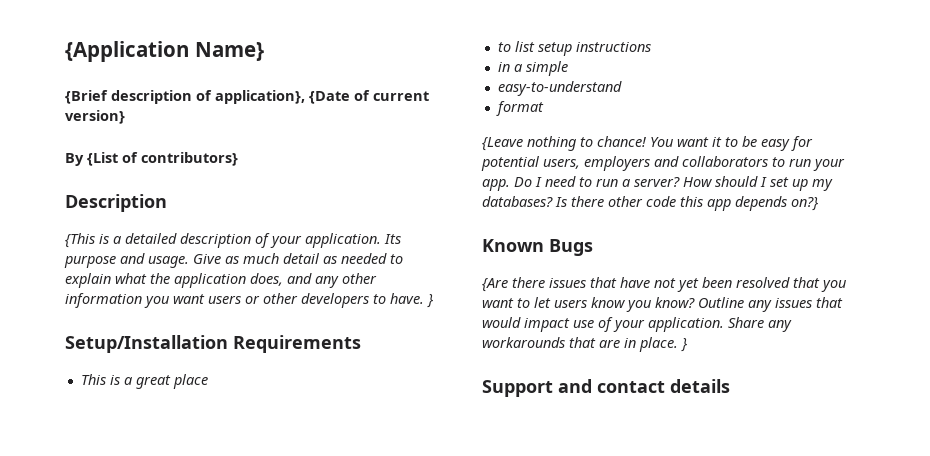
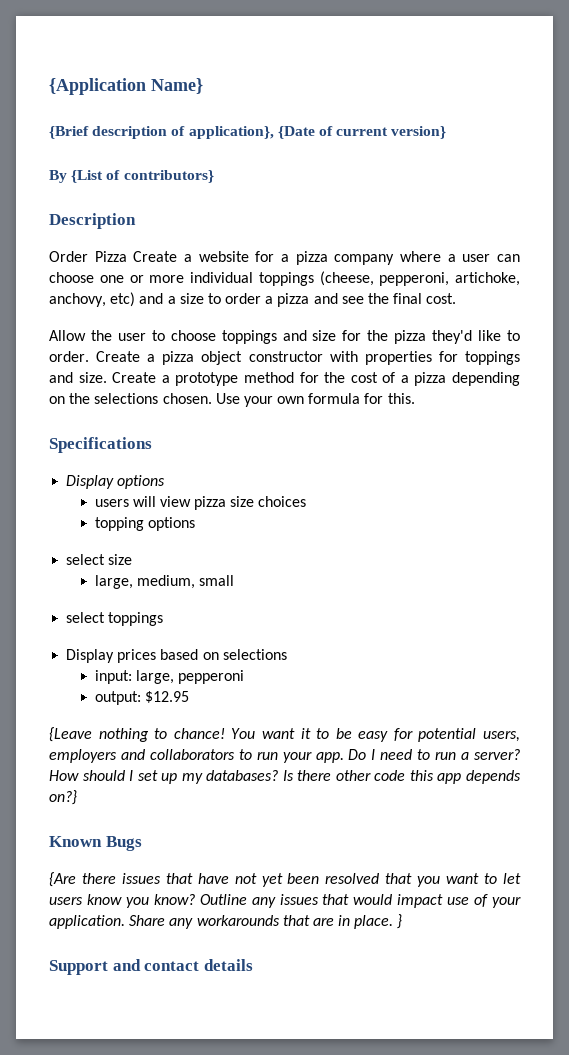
- {This is a detailed description of your application. Its purpose and usage. Give as much detail as needed to explain what the application does, and any other information you want users or other developers to have. }
- Setup/Installation Requirements
- This is a great place
- to list setup instructions
- in a simple
- easy-to-understand
- format
+ Order Pizza Create a website for a pizza company where a user can choose one or more individual toppings (cheese, pepperoni, artichoke, anchovy, etc) and a size to order a pizza and see the final cost.
+ Allow the user to choose toppings and size for the pizza they'd like to order. Create a pizza object constructor with properties for toppings and size. Create a prototype method for the cost of a pizza depending on the selections chosen. Use your own formula for this.
+ Specifications
+ Display options
+ users will view pizza size choices
+ topping options
+ select size
+ large, medium, small
+ select toppings
+ Display prices based on selections
+ input: large, pepperoni
+ output: $12.95

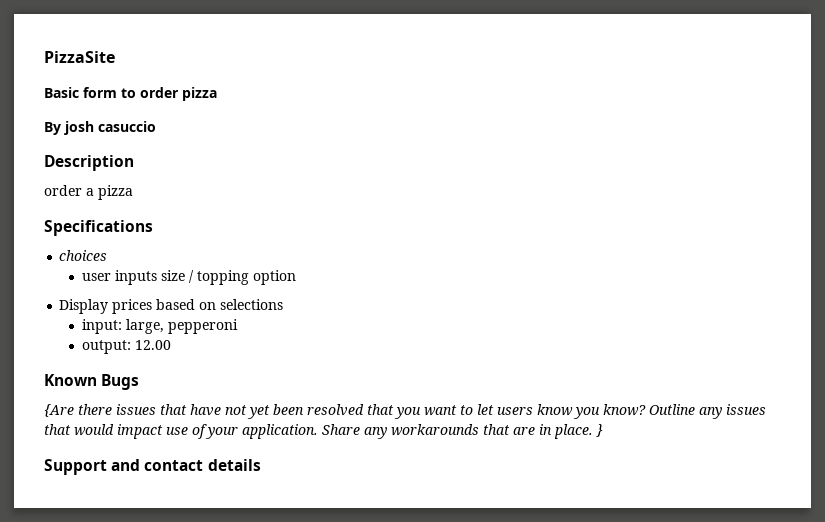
- {Application Name}
- {Brief description of application}, {Date of current version}
- By {List of contributors}
+ PizzaSite
+ Basic form to order pizza
+ By josh casuccio
  Description
- Order Pizza Create a website for a pizza company where a user can choose one or more individual toppings (cheese, pepperoni, artichoke, anchovy, etc) and a size to order a pizza and see the final cost.
- Allow the user to choose toppings and size for the pizza they'd like to order. Create a pizza object constructor with properties for toppings and size. Create a prototype method for the cost of a pizza depending on the selections chosen. Use your own formula for this.
+ order a pizza
  Specifications
- Display options
- users will view pizza size choices
- topping options
- select size
- large, medium, small
- select toppings
+ choices
+ user inputs size / topping option
- output: $12.95
- {Leave nothing to chance! You want it to be easy for potential users, employers and collaborators to run your app. Do I need to run a server? How should I set up my databases? Is there other code this app depends on?}
+ output: 12.00

